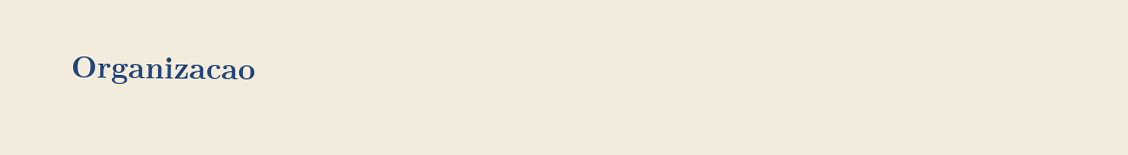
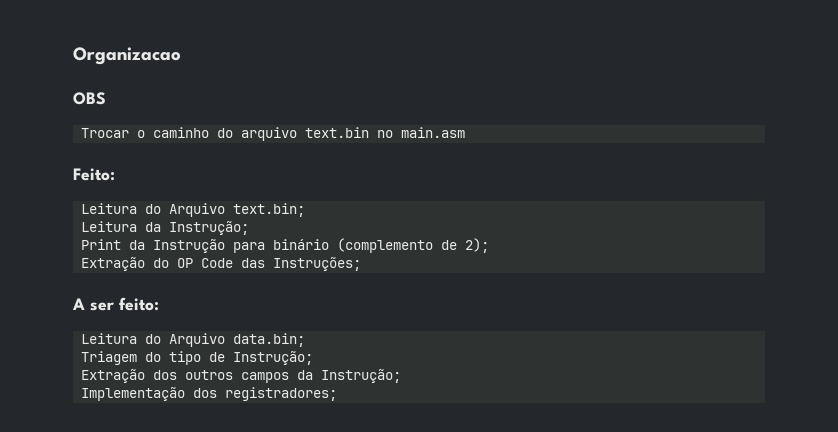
+ OBS
+ Trocar o caminho do arquivo text.bin no main.asm
+ Feito:
+ Leitura do Arquivo text.bin;
+ Leitura da Instrução;
+ Print da Instrução para binário (complemento de 2);
+ Extração do OP Code das Instruções;
+ A ser feito:
+ Leitura do Arquivo data.bin;
+ Triagem do tipo de Instrução;
+ Extração dos outros campos da Instrução;
+ Implementação dos registradores;

